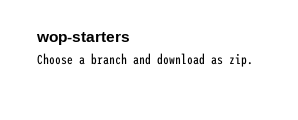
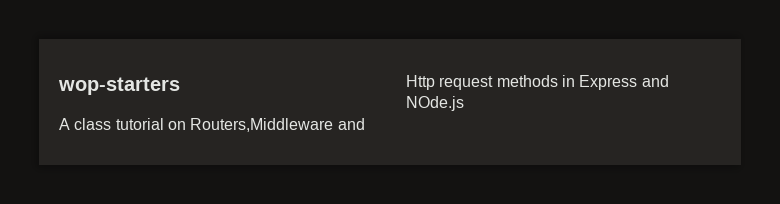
- Choose a branch and download as zip.
+ A class tutorial on Routers,Middleware and Http request methods in Express and NOde.js

